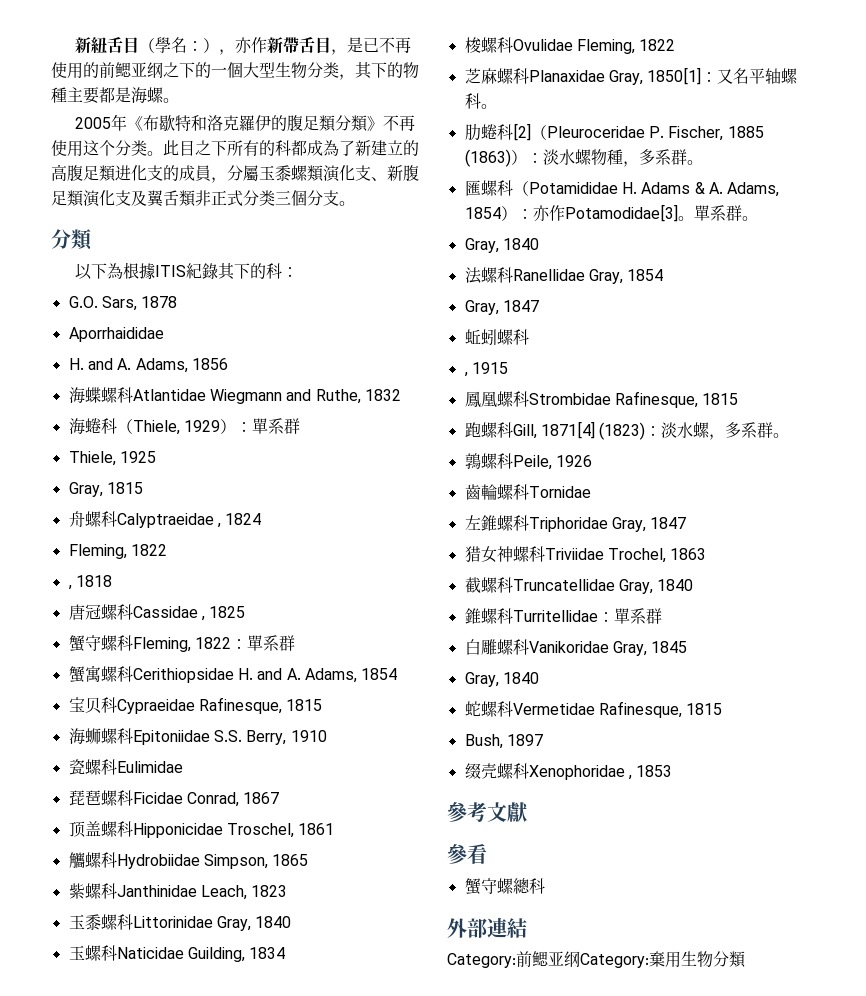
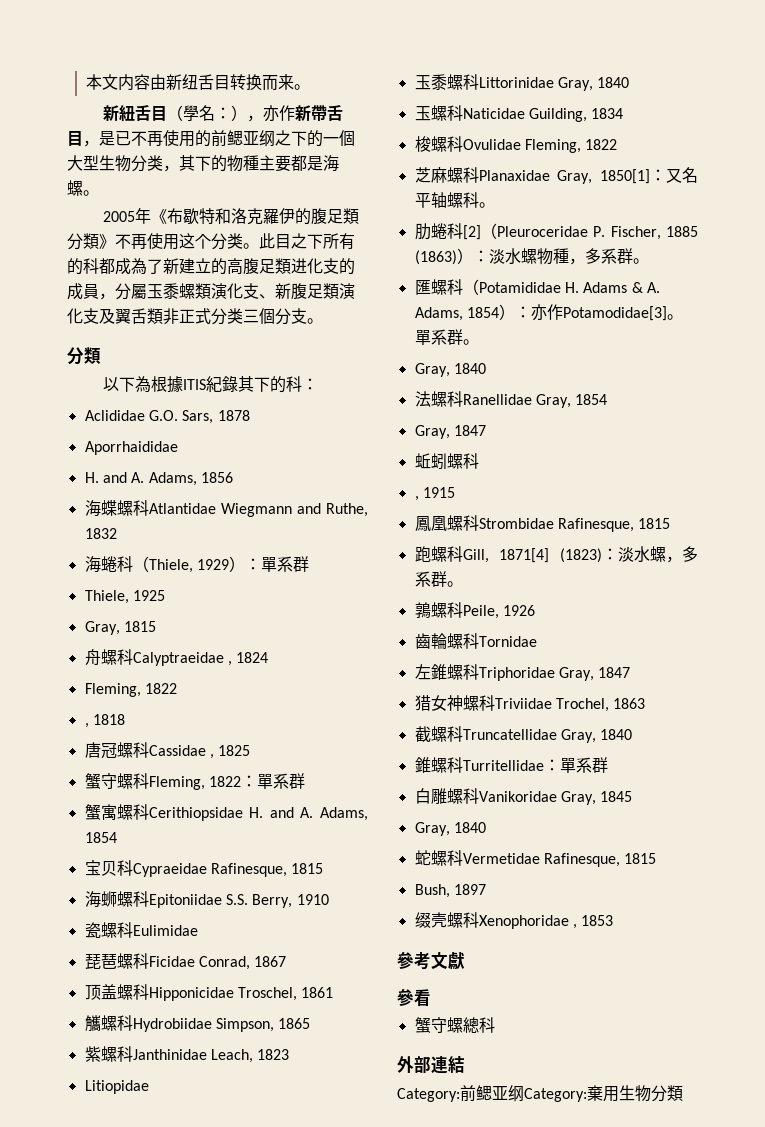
+ 本文内容由新纽舌目转换而来。
- G.O. Sars, 1878
+ Aclididae G.O. Sars, 1878
+ Litiopidae

